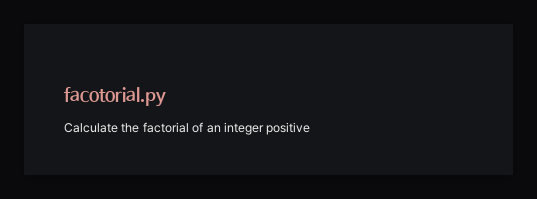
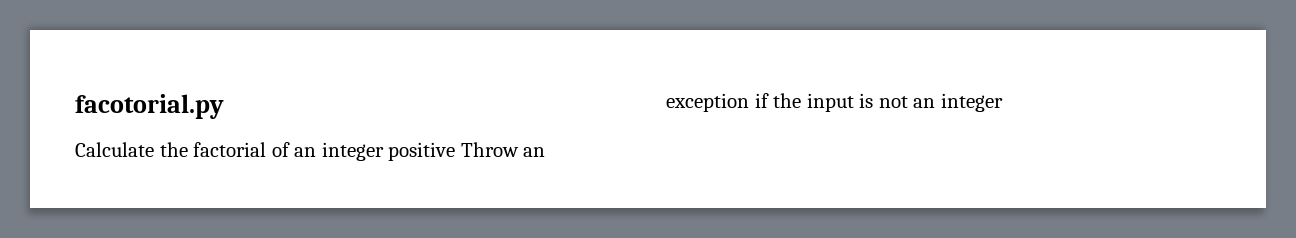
- Calculate the factorial of an integer positive
+ Calculate the factorial of an integer positive Throw an exception if the input is not an integer

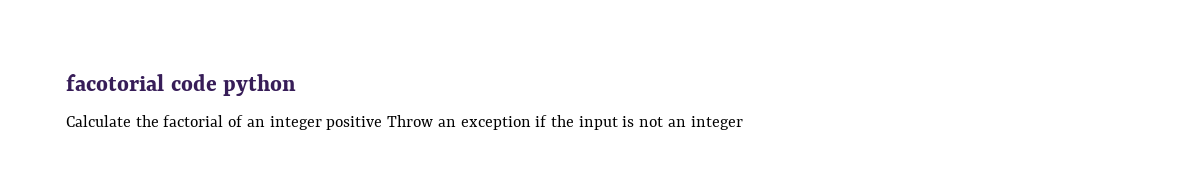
- facotorial.py
+ facotorial code python

